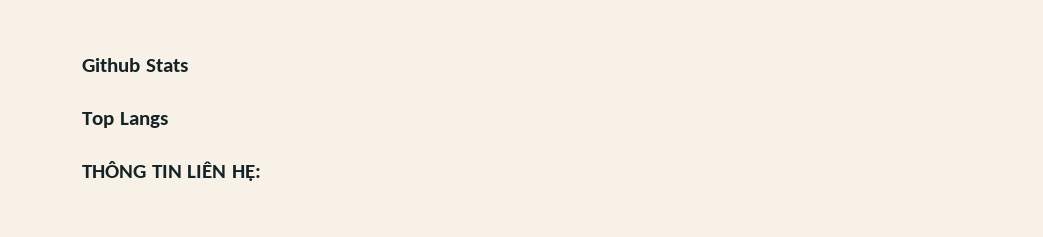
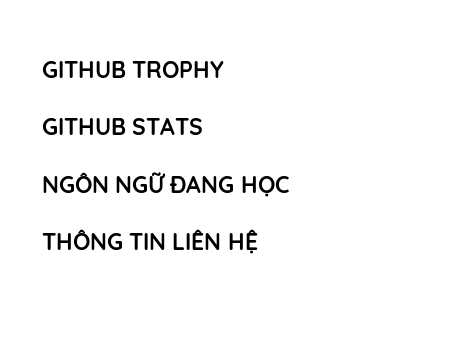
- Github Stats
- Top Langs
+ GITHUB TROPHY
+ GITHUB STATS
+ NGÔN NGỮ ĐANG HỌC
- THÔNG TIN LIÊN HỆ:
+ THÔNG TIN LIÊN HỆ

